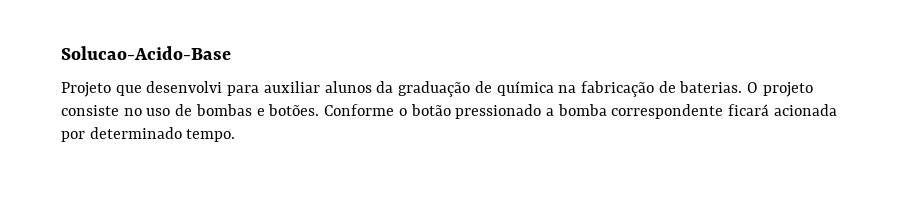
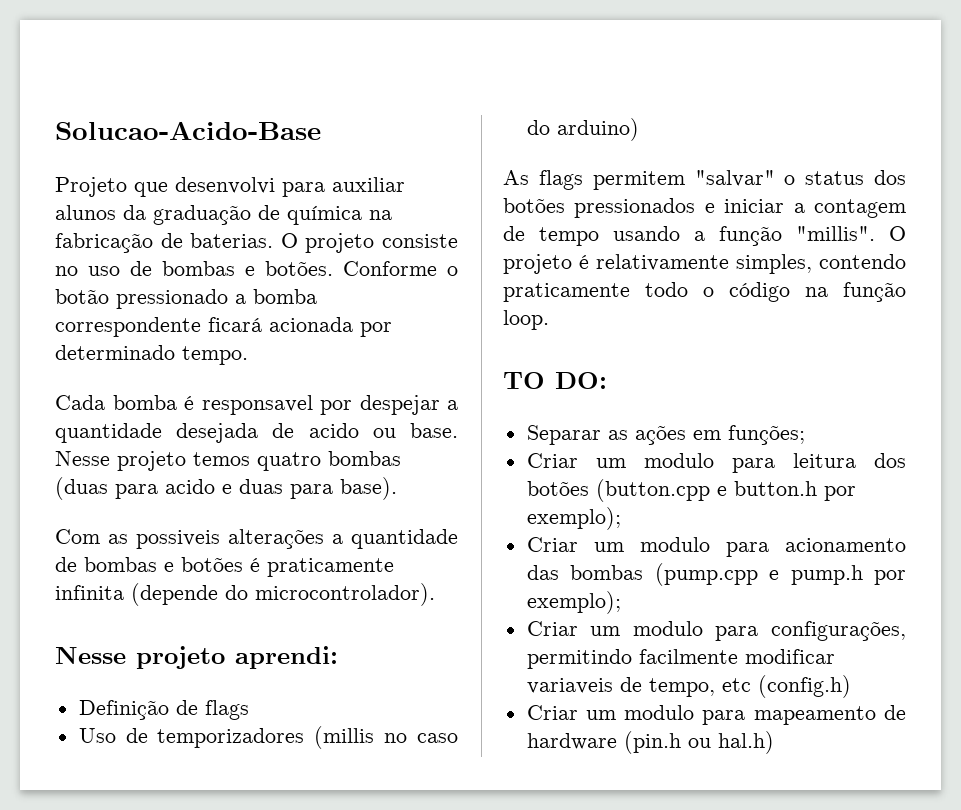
+ Cada bomba é responsavel por despejar a quantidade desejada de acido ou base. Nesse projeto temos quatro bombas (duas para acido e duas para base).
+ Com as possiveis alterações a quantidade de bombas e botões é praticamente infinita (depende do microcontrolador).
+ Nesse projeto aprendi:
+ Definição de flags
+ Uso de temporizadores (millis no caso do arduino)
+ As flags permitem "salvar" o status dos botões pressionados e iniciar a contagem de tempo usando a função "millis". O projeto é relativamente simples, contendo praticamente todo o código na função loop.
+ TO DO:
+ Separar as ações em funções;
+ Criar um modulo para leitura dos botões (button.cpp e button.h por exemplo);
+ Criar um modulo para acionamento das bombas (pump.cpp e pump.h por exemplo);
+ Criar um modulo para configurações, permitindo facilmente modificar variaveis de tempo, etc (config.h)
+ Criar um modulo para mapeamento de hardware (pin.h ou hal.h)

